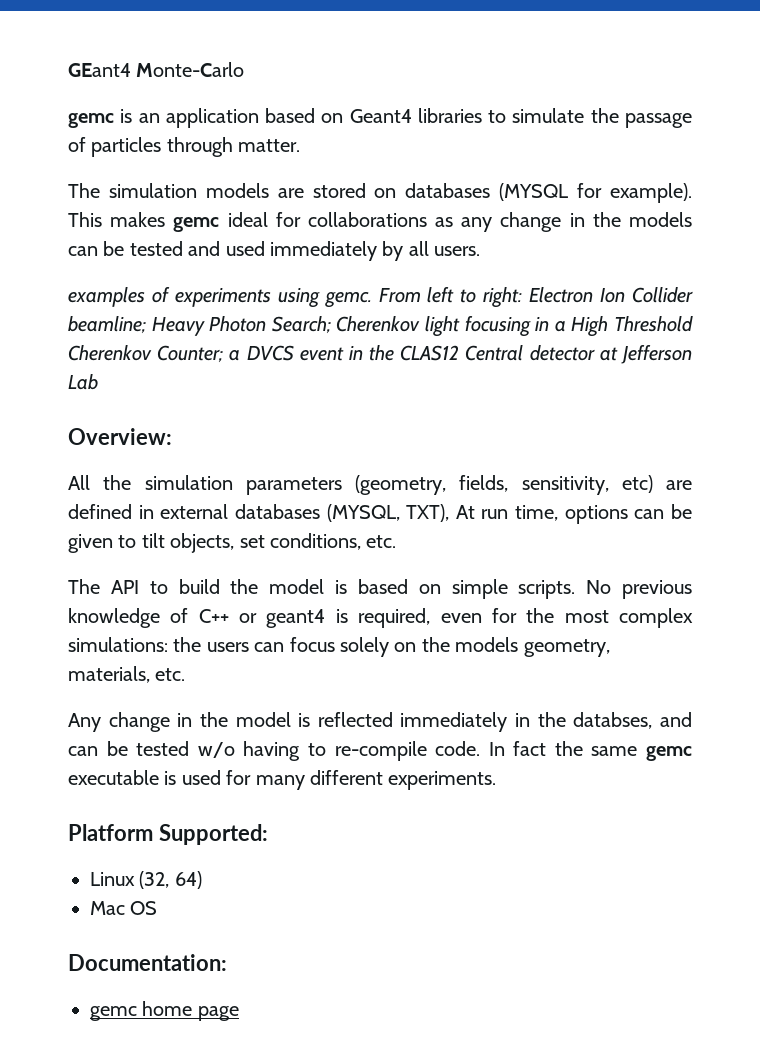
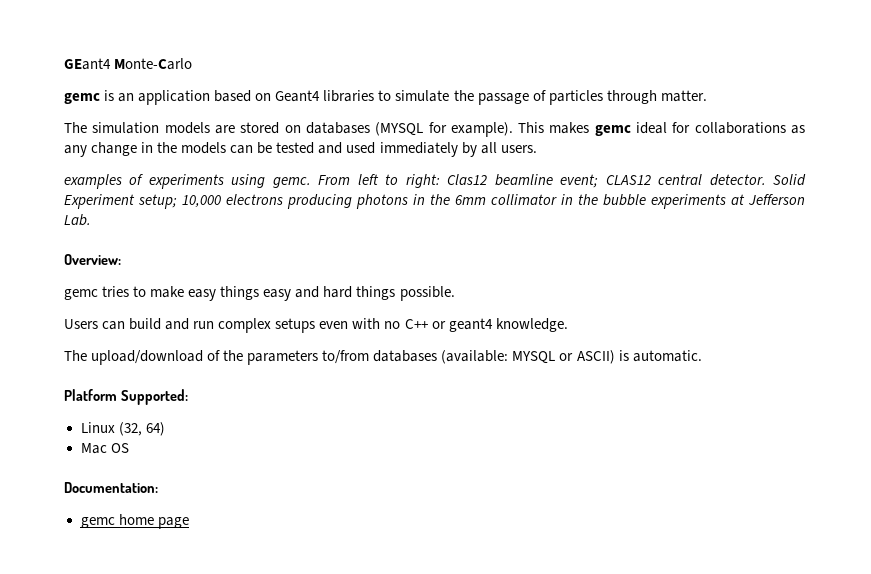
- From left to right: Electron Ion Collider beamline; Heavy Photon Search; Cherenkov light focusing in a High Threshold Cherenkov Counter; a DVCS event in the CLAS12 Central detector at Jefferson Lab
+ From left to right: Clas12 beamline event; CLAS12 central detector. Solid Experiment setup; 10,000 electrons producing photons in the 6mm collimator in the bubble experiments at Jefferson Lab.
- All the simulation parameters (geometry, fields, sensitivity, etc) are defined in external databases (MYSQL, TXT), At run time, options can be given to tilt objects, set conditions, etc.
- The API to build the model is based on simple scripts. No previous knowledge of C++ or geant4 is required, even for the most complex simulations: the users can focus solely on the models geometry, materials, etc.
- Any change in the model is reflected immediately in the databses, and can be tested w/o having to re-compile code. In fact the same gemc executable is used for many different experiments.
+ gemc tries to make easy things easy and hard things possible.
+ Users can build and run complex setups even with no C++ or geant4 knowledge.
+ The upload/download of the parameters to/from databases (available: MYSQL or ASCII) is automatic.

